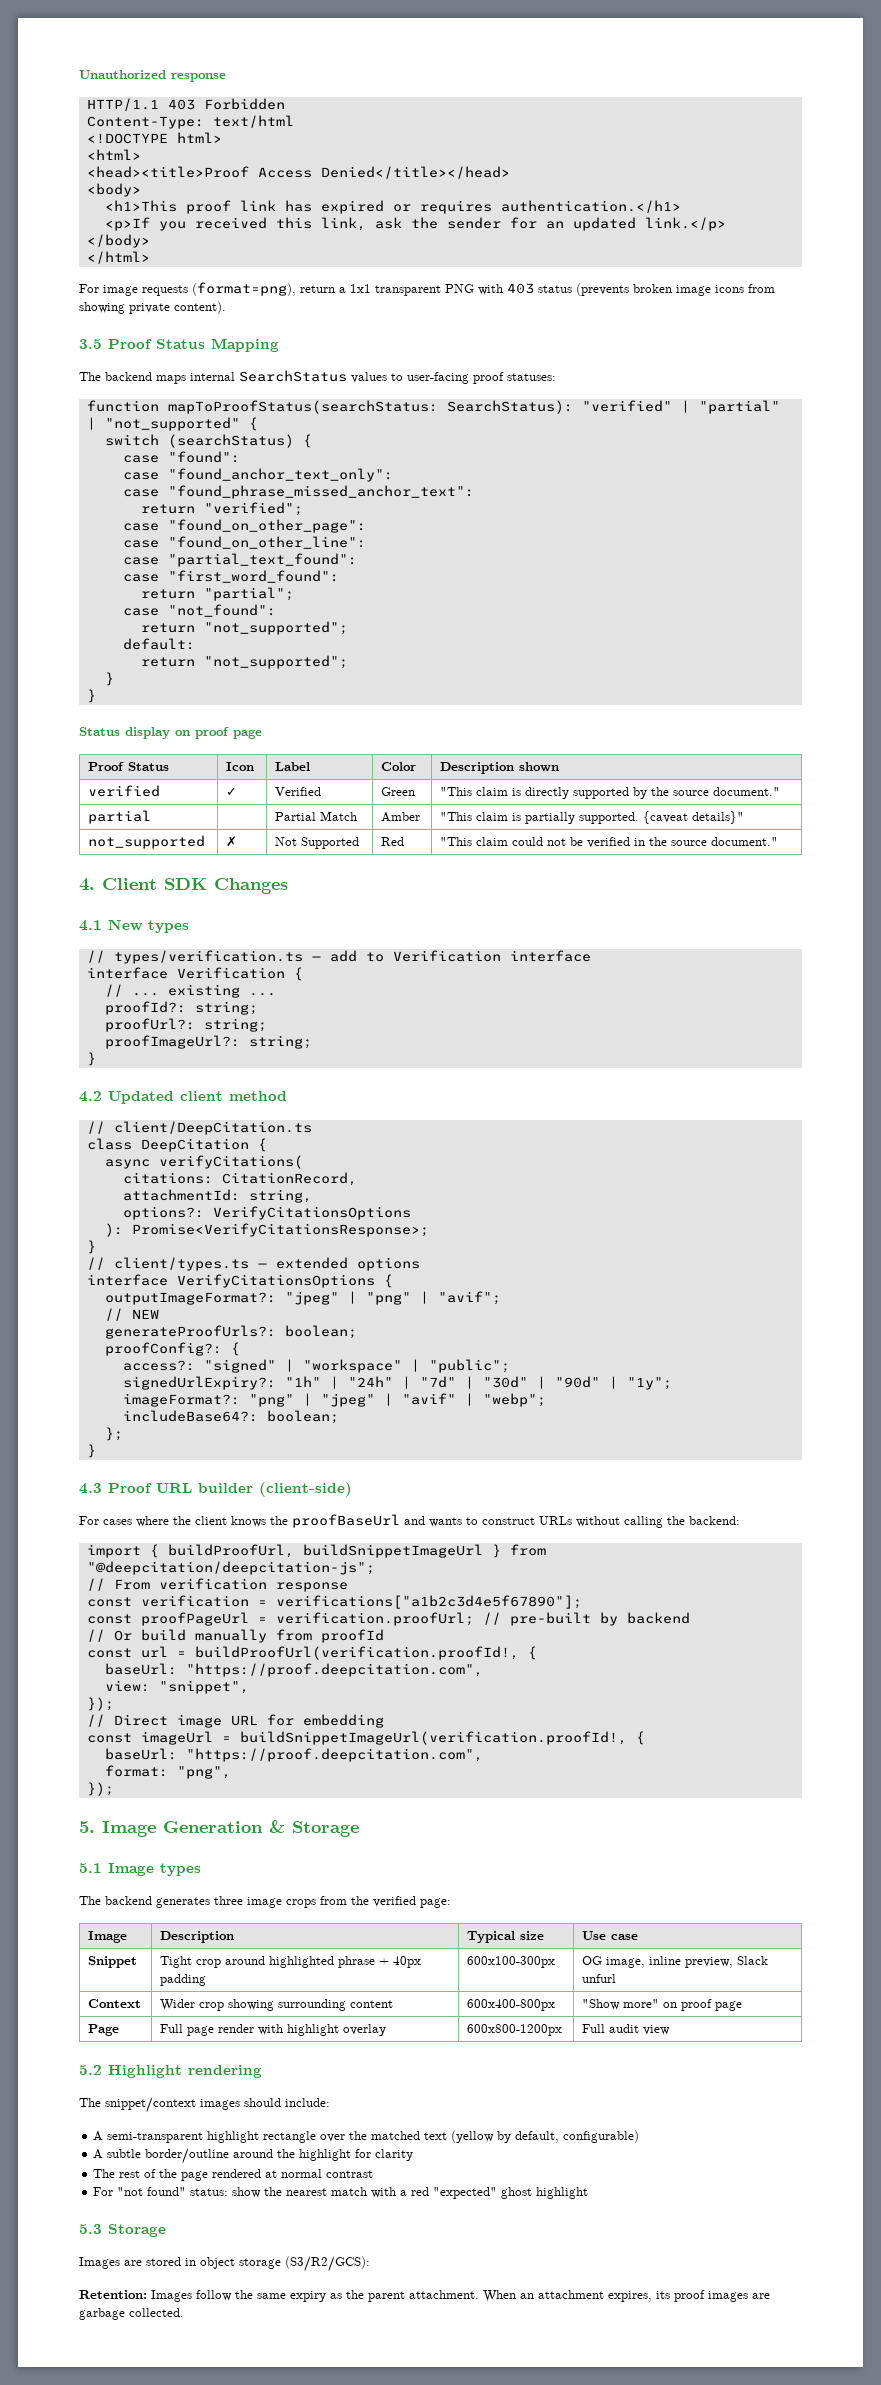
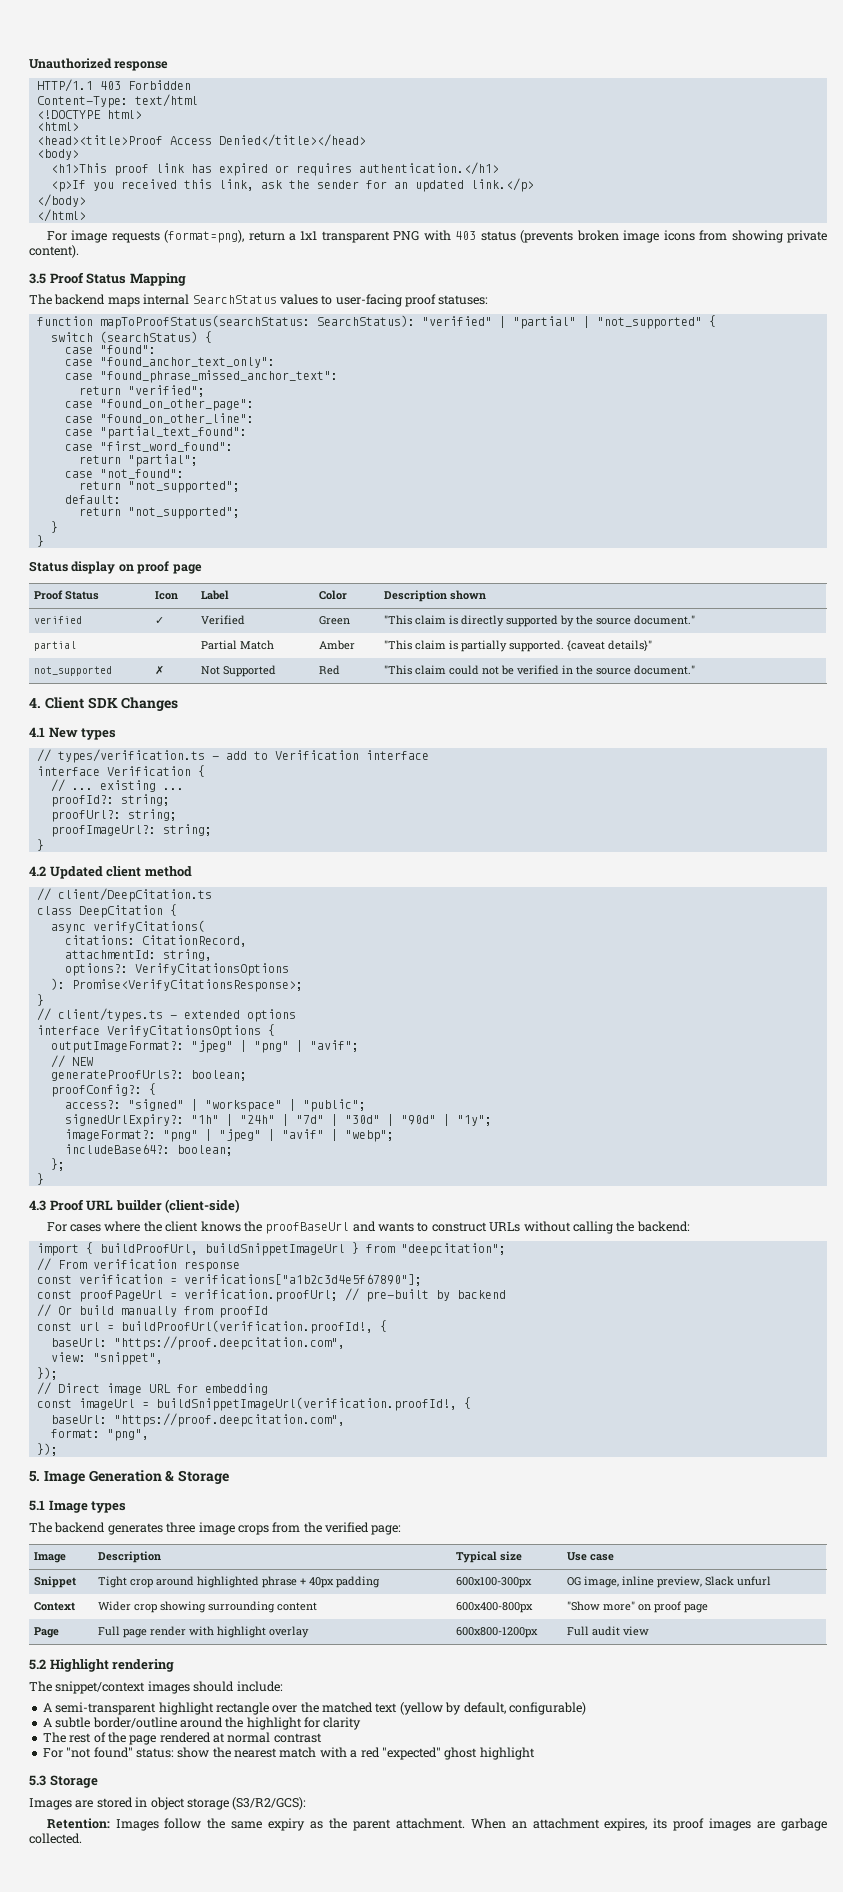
- import { buildProofUrl, buildSnippetImageUrl } from "@deepcitation/deepcitation-js";
+ import { buildProofUrl, buildSnippetImageUrl } from "deepcitation";

